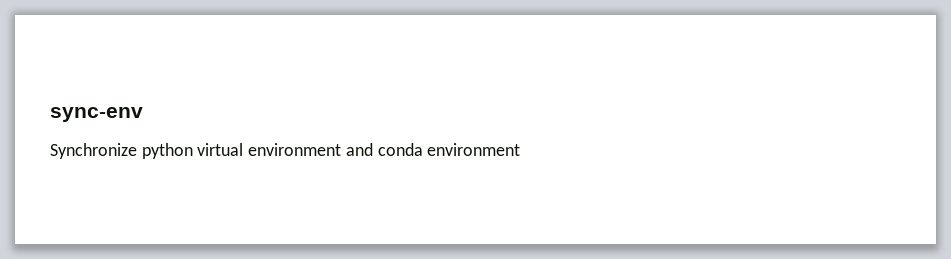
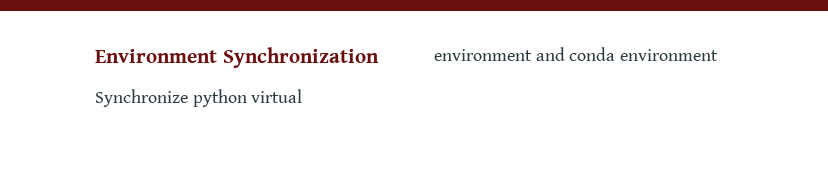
- sync-env
+ Environment Synchronization

